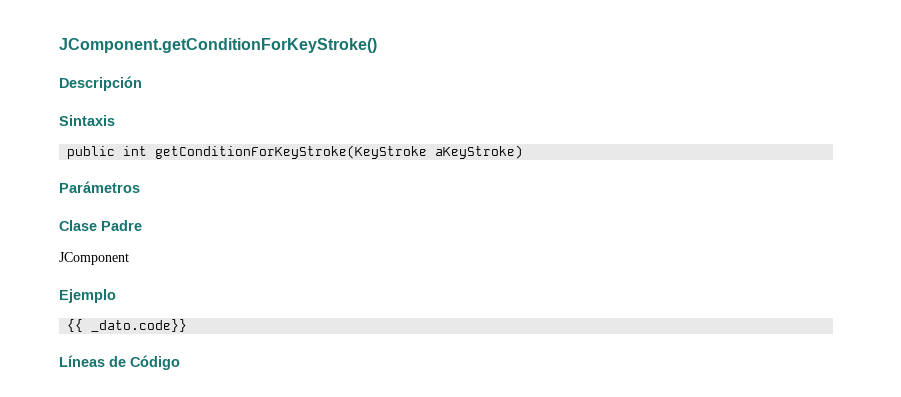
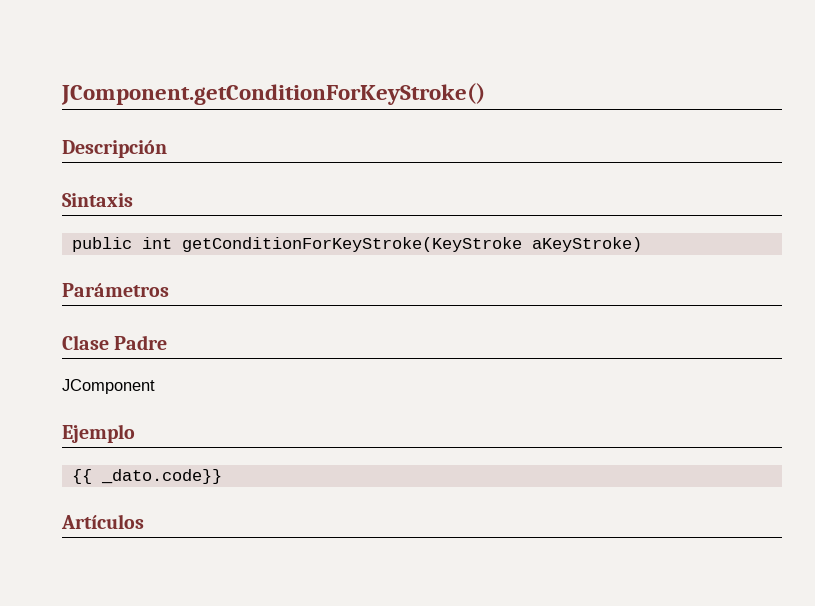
- Líneas de Código
+ Artículos

